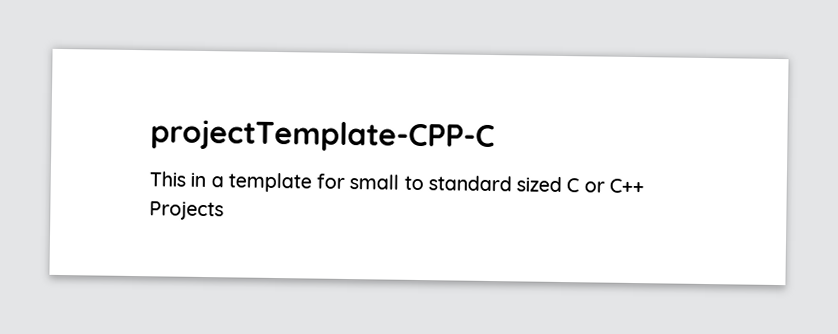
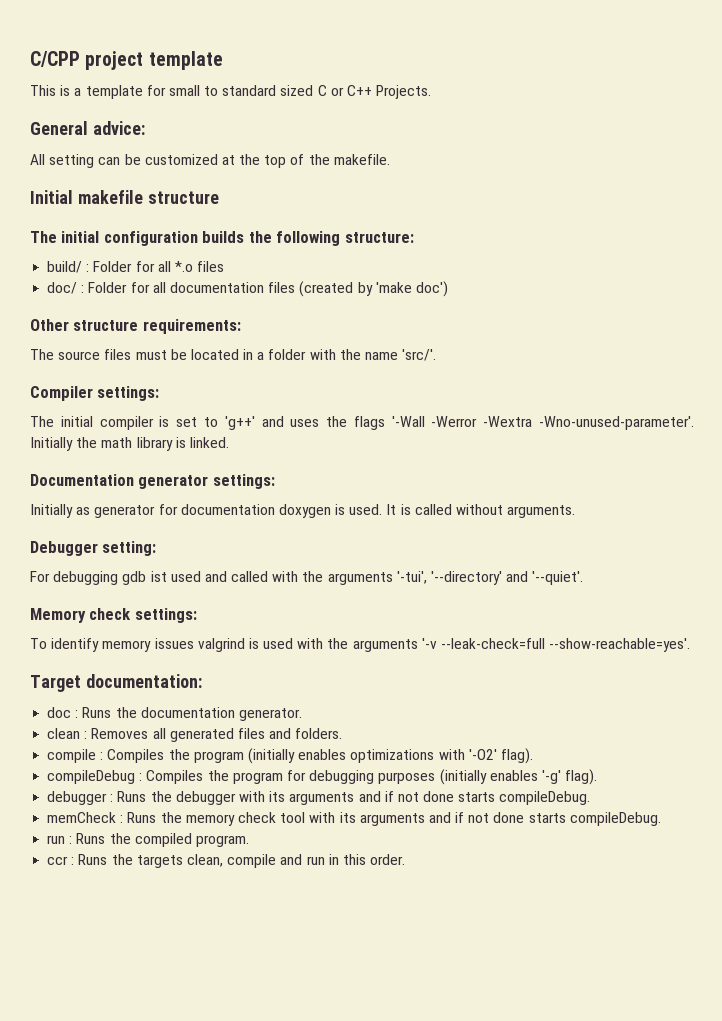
- projectTemplate-CPP-C
+ C/CPP project template
- This in a template for small to standard sized C or C++ Projects
+ This is a template for small to standard sized C or C++ Projects.
+ General advice:
+ All setting can be customized at the top of the makefile.
+ Initial makefile structure
+ The initial configuration builds the following structure:
+ build/ : Folder for all *.o files
+ doc/ : Folder for all documentation files (created by 'make doc')
+ Other structure requirements:
+ The source files must be located in a folder with the name 'src/'.
+ Compiler settings:
+ The initial compiler is set to 'g++' and uses the flags '-Wall -Werror -Wextra -Wno-unused-parameter'. Initially the math library is linked.
+ Documentation generator settings:
+ Initially as generator for documentation doxygen is used. It is called without arguments.
+ Debugger setting:
+ For debugging gdb ist used and called with the arguments '-tui', '--directory' and '--quiet'.
+ Memory check settings:
+ To identify memory issues valgrind is used with the arguments '-v --leak-check=full --show-reachable=yes'.
+ Target documentation:
+ doc : Runs the documentation generator.
+ clean : Removes all generated files and folders.
+ compile : Compiles the program (initially enables optimizations with '-O2' flag).
+ compileDebug : Compiles the program for debugging purposes (initially enables '-g' flag).
+ debugger : Runs the debugger with its arguments and if not done starts compileDebug.
+ memCheck : Runs the memory check tool with its arguments and if not done starts compileDebug.
+ run : Runs the compiled program.
+ ccr : Runs the targets clean, compile and run in this order.

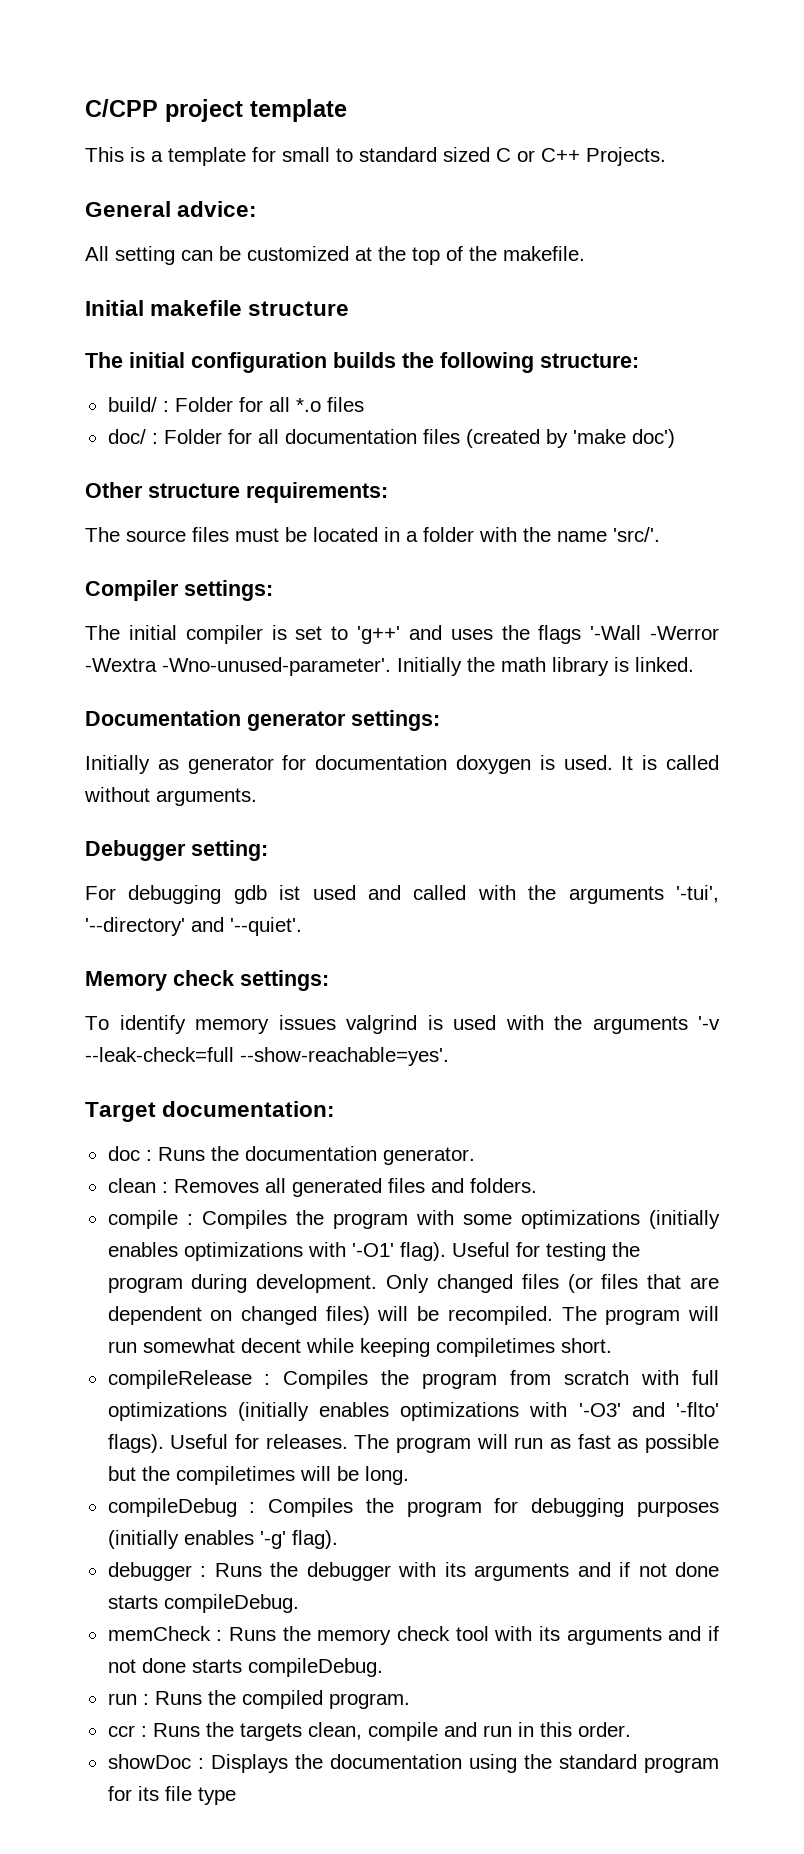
- compile : Compiles the program (initially enables optimizations with '-O2' flag).
+ compile : Compiles the program with some optimizations (initially enables optimizations with '-O1' flag). Useful for testing the program during development. Only changed files (or files that are dependent on changed files) will be recompiled. The program will run somewhat decent while keeping compiletimes short.
+ compileRelease : Compiles the program from scratch with full optimizations (initially enables optimizations with '-O3' and '-flto' flags). Useful for releases. The program will run as fast as possible but the compiletimes will be long.
+ showDoc : Displays the documentation using the standard program for its file type

